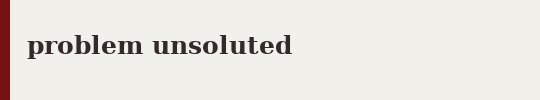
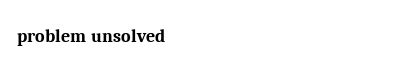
- problem unsoluted
+ problem unsolved

